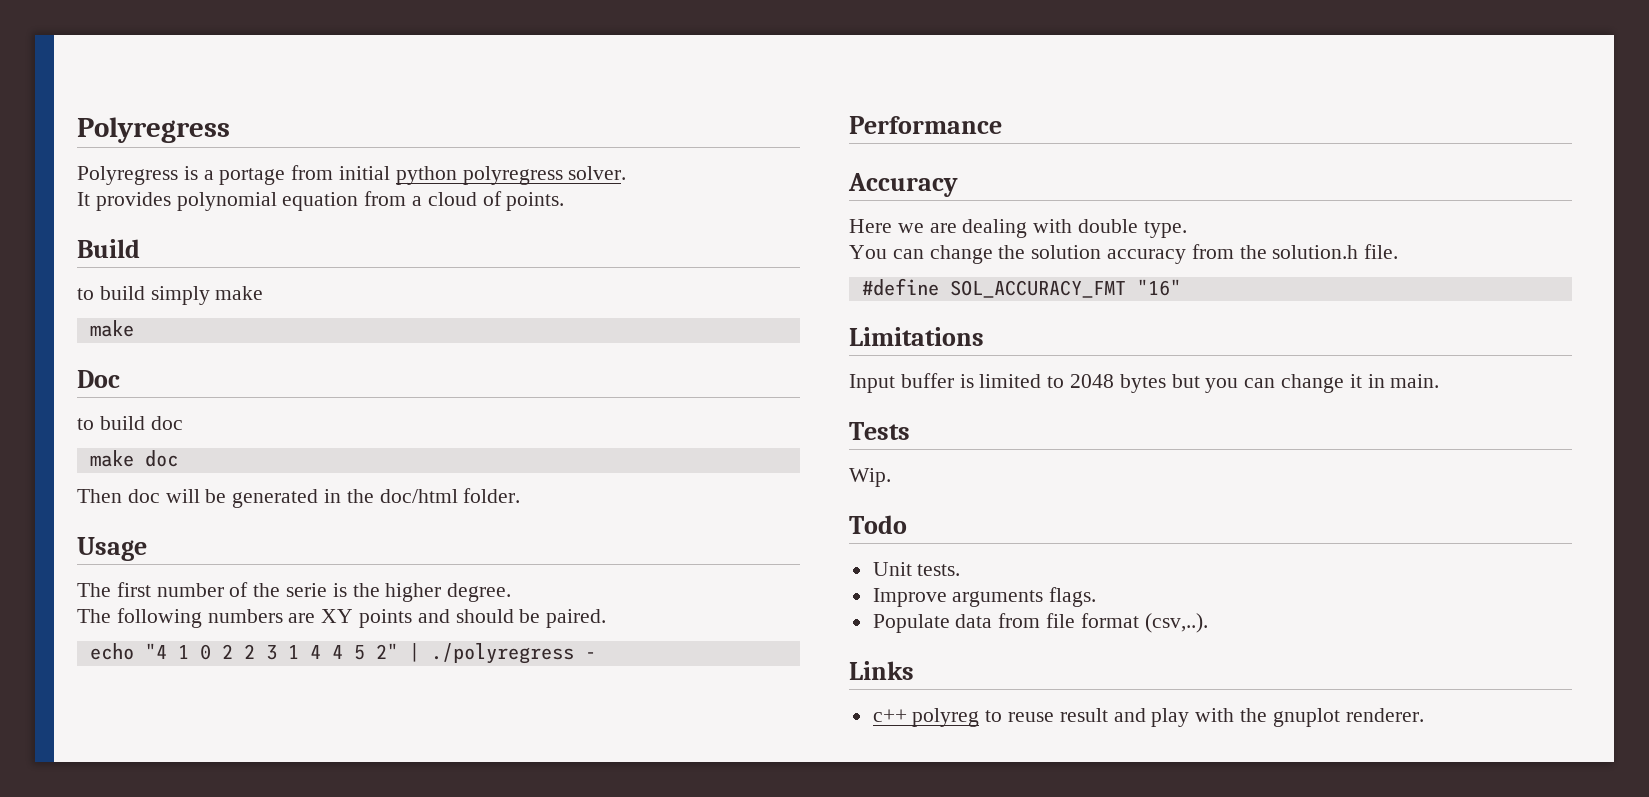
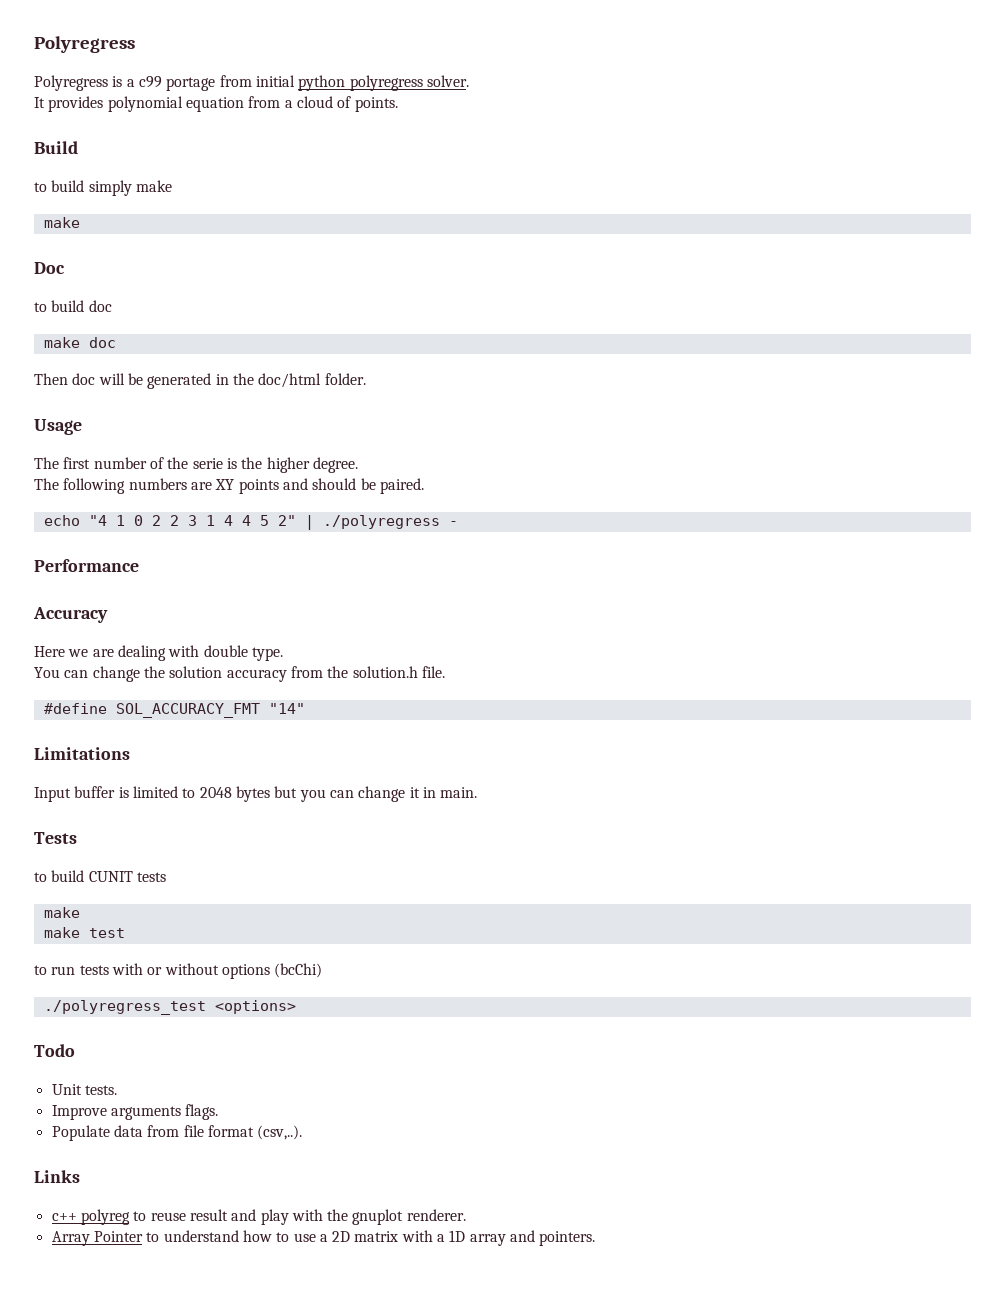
- Polyregress is a portage from initial python polyregress solver.
+ Polyregress is a c99 portage from initial python polyregress solver.
- #define SOL_ACCURACY_FMT "16"
+ #define SOL_ACCURACY_FMT "14"
- Wip.
+ to build CUNIT tests
+ make
+ make test
+ to run tests with or without options (bcChi)
+ ./polyregress_test <options>
+ Array Pointer to understand how to use a 2D matrix with a 1D array and pointers.

